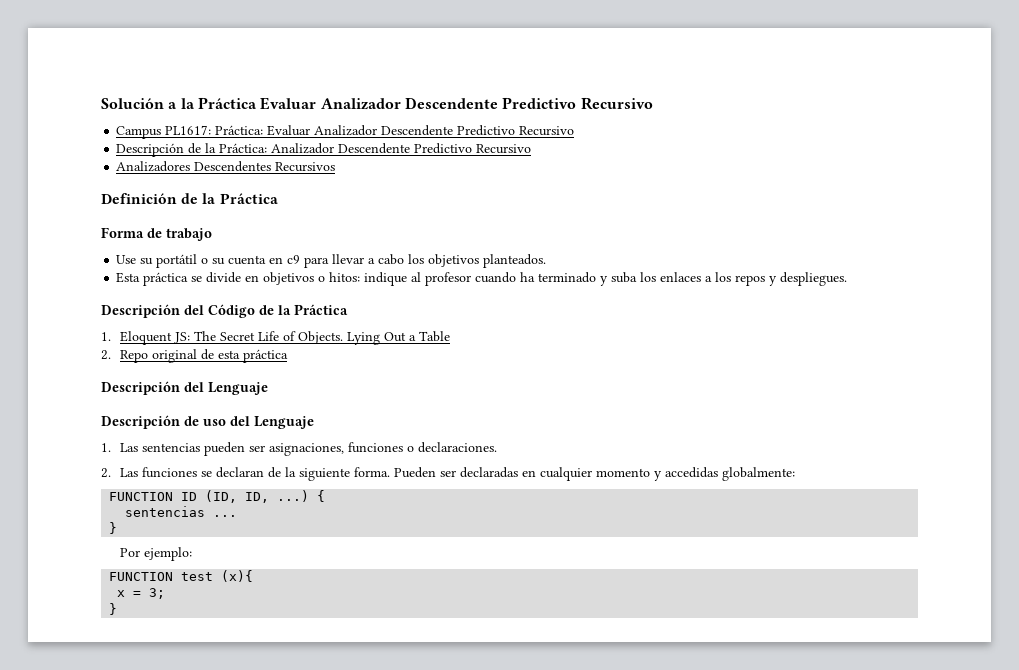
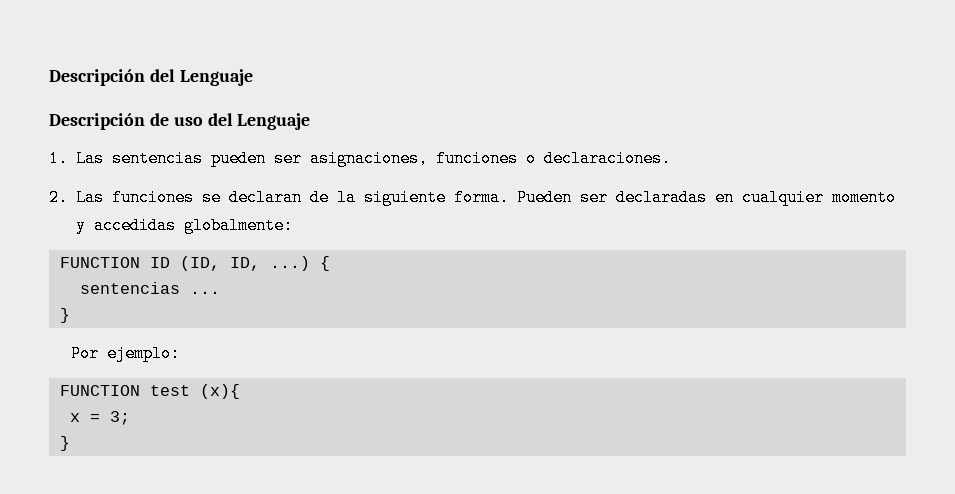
- Solución a la Práctica Evaluar Analizador Descendente Predictivo Recursivo
- Campus PL1617: Práctica: Evaluar Analizador Descendente Predictivo Recursivo
- Descripción de la Práctica: Analizador Descendente Predictivo Recursivo
- Analizadores Descendentes Recursivos
- Definición de la Práctica
- Forma de trabajo
- Use su portátil o su cuenta en c9 para llevar a cabo los objetivos planteados.
- Esta práctica se divide en objetivos o hitos: indique al profesor cuando ha terminado y suba los enlaces a los repos y despliegues.
- Descripción del Código de la Práctica
- 1. Eloquent JS: The Secret Life of Objects. Lying Out a Table
- 2. Repo original de esta práctica

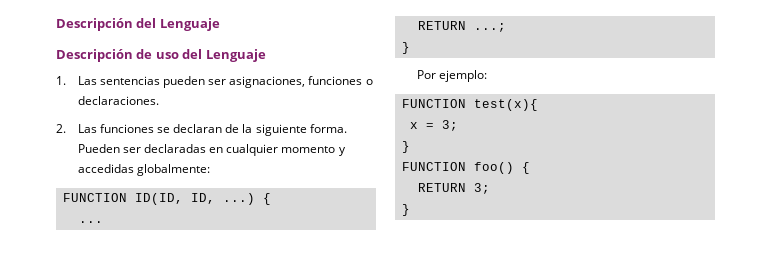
- FUNCTION ID (ID, ID, ...)
+ FUNCTION ID(ID, ID, ...)
- sentencias ...
+ ...
+ RETURN ...;
- FUNCTION test (x){
+ FUNCTION test(x){
+ FUNCTION foo() {
+ RETURN 3;
+ }

